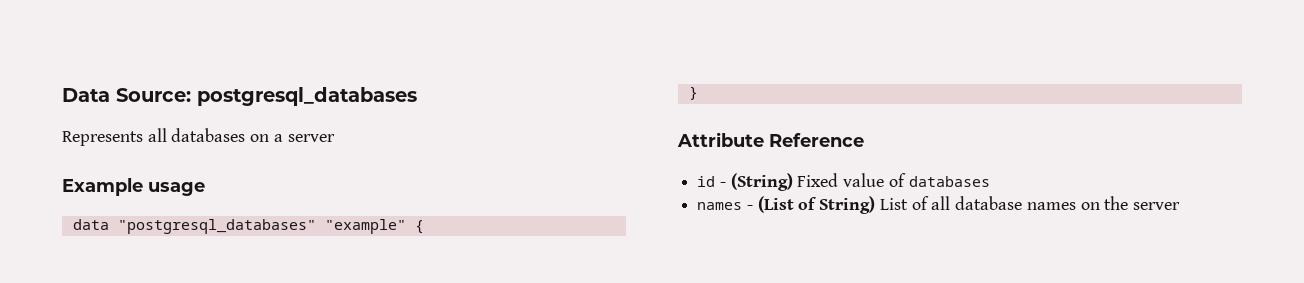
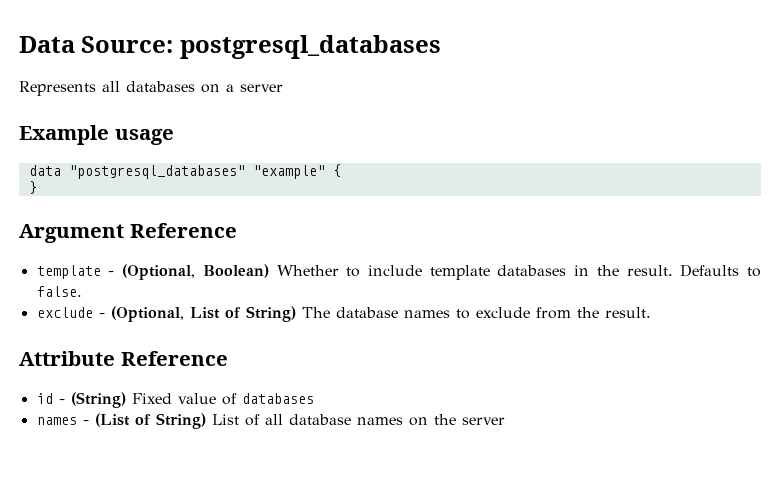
+ Argument Reference
+ template - (Optional, Boolean) Whether to include template databases in the result. Defaults to false.
+ exclude - (Optional, List of String) The database names to exclude from the result.

